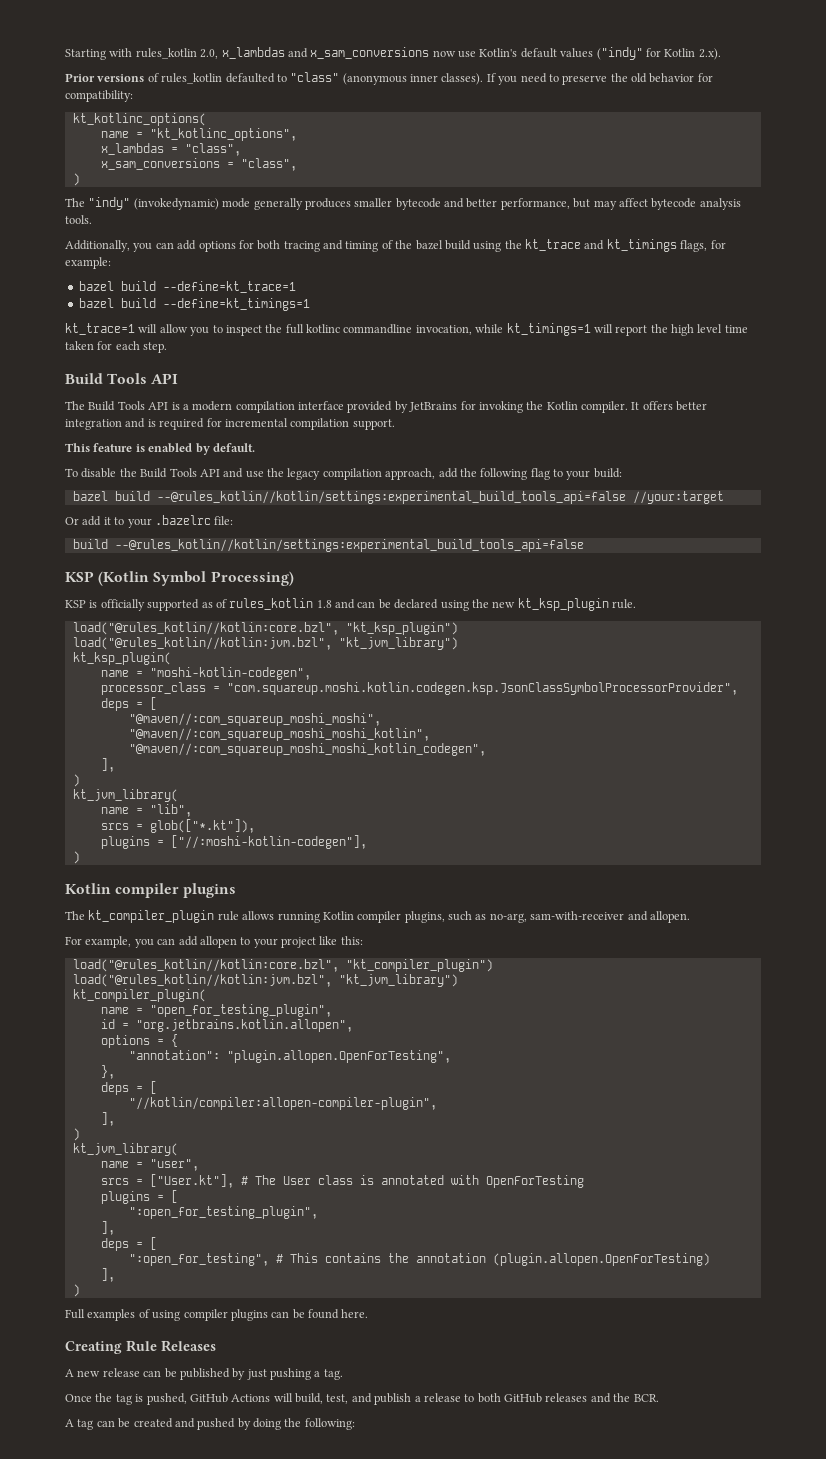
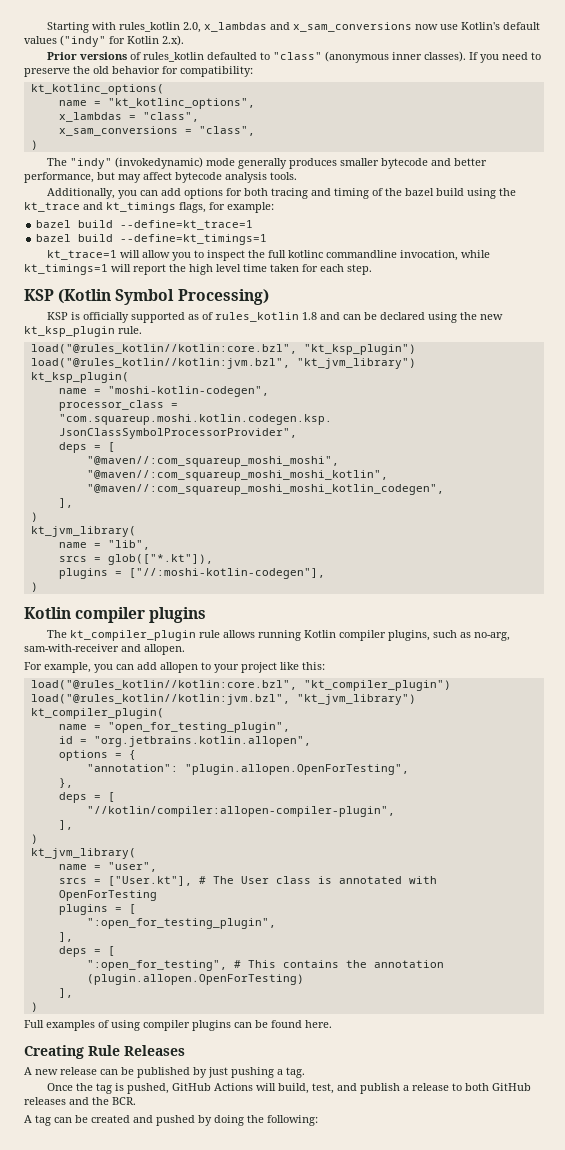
  kt_trace=1 will allow you to inspect the full kotlinc commandline invocation, while kt_timings=1 will report the high level time taken for each step.
- Build Tools API
- The Build Tools API is a modern compilation interface provided by JetBrains for invoking the Kotlin compiler. It offers better integration and is required for incremental compilation support.
- This feature is enabled by default.
- To disable the Build Tools API and use the legacy compilation approach, add the following flag to your build:
- bazel build --@rules_kotlin//kotlin/settings:experimental_build_tools_api=false //your:target
- Or add it to your .bazelrc file:
- build --@rules_kotlin//kotlin/settings:experimental_build_tools_api=false

